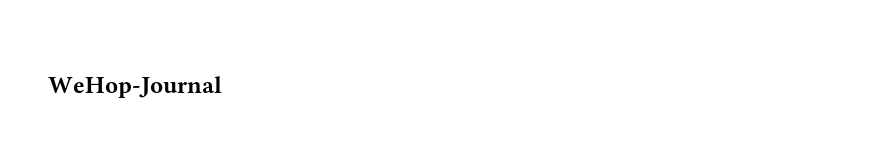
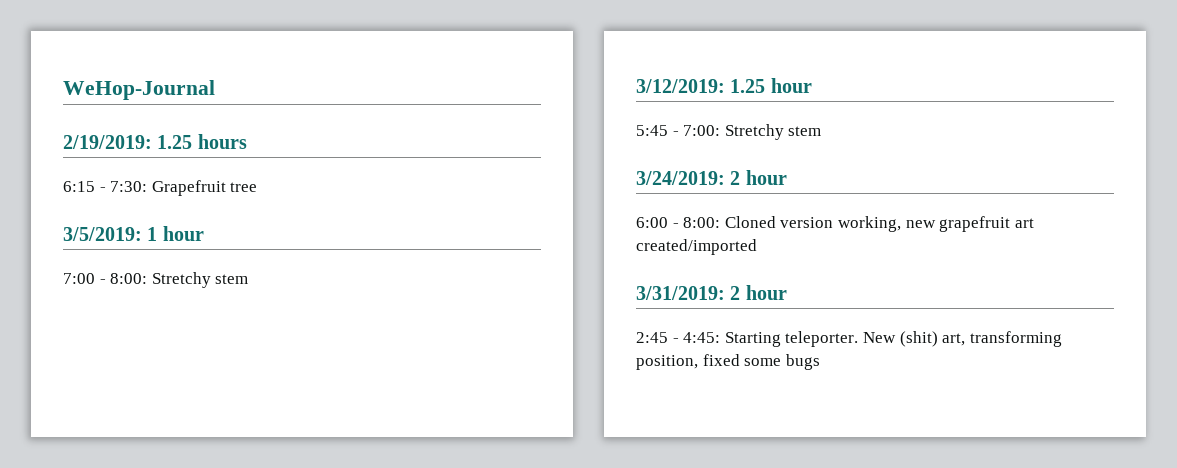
+ 2/19/2019: 1.25 hours
+ 6:15 - 7:30: Grapefruit tree
+ 3/5/2019: 1 hour
+ 7:00 - 8:00: Stretchy stem
+ 3/12/2019: 1.25 hour
+ 5:45 - 7:00: Stretchy stem
+ 3/24/2019: 2 hour
+ 6:00 - 8:00: Cloned version working, new grapefruit art created/imported
+ 3/31/2019: 2 hour
+ 2:45 - 4:45: Starting teleporter. New (shit) art, transforming position, fixed some bugs

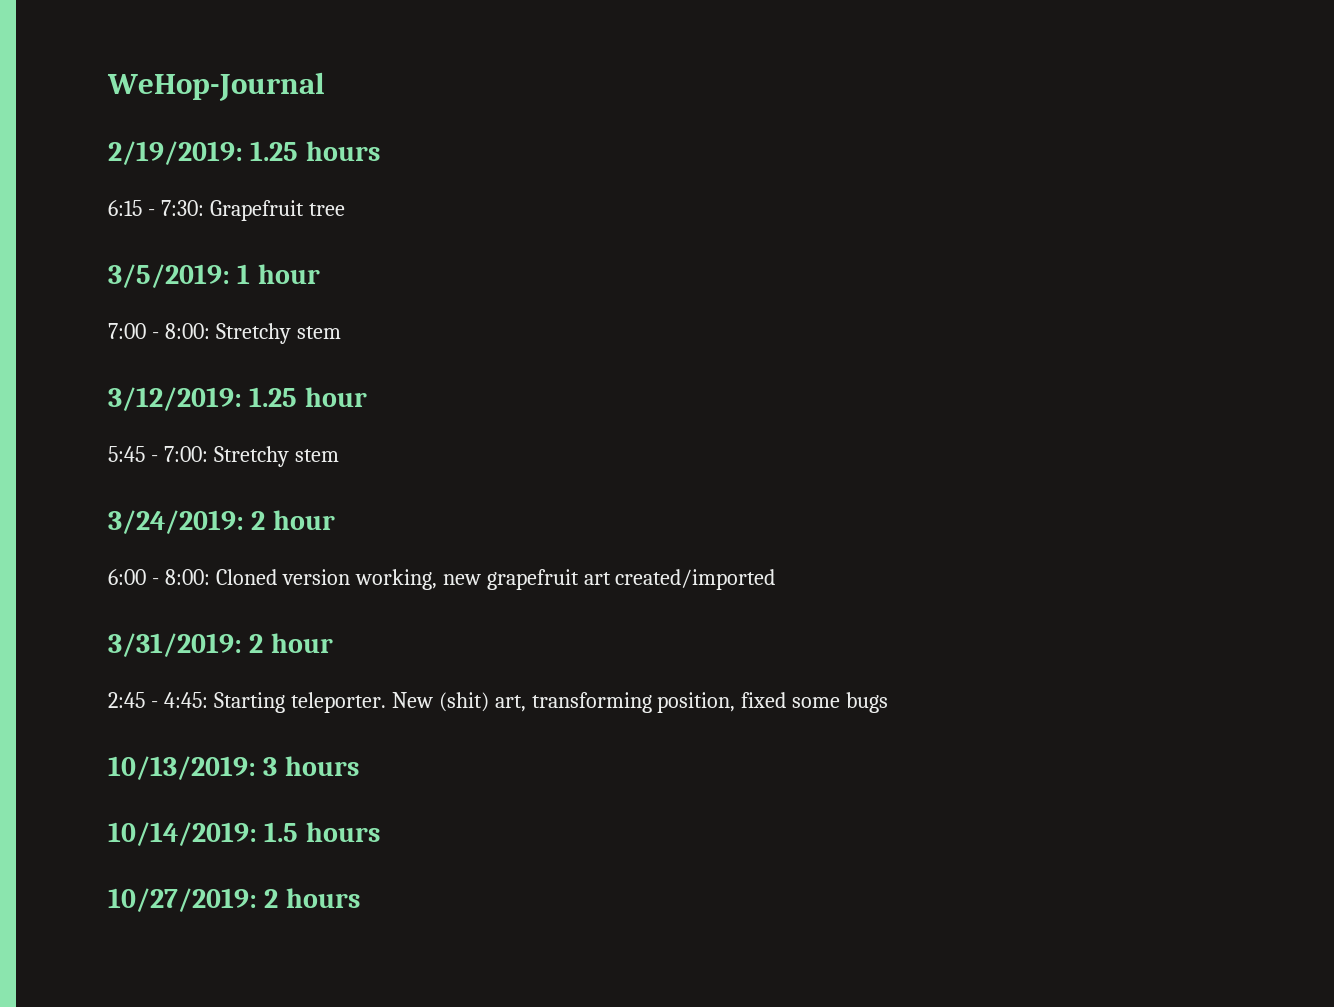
+ 10/13/2019: 3 hours
+ 10/14/2019: 1.5 hours
+ 10/27/2019: 2 hours

